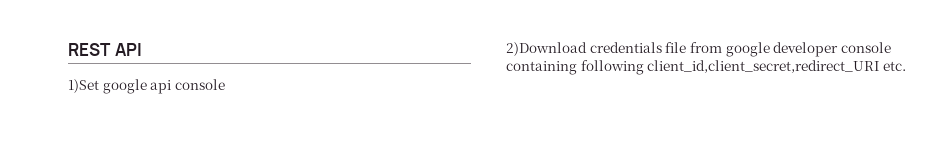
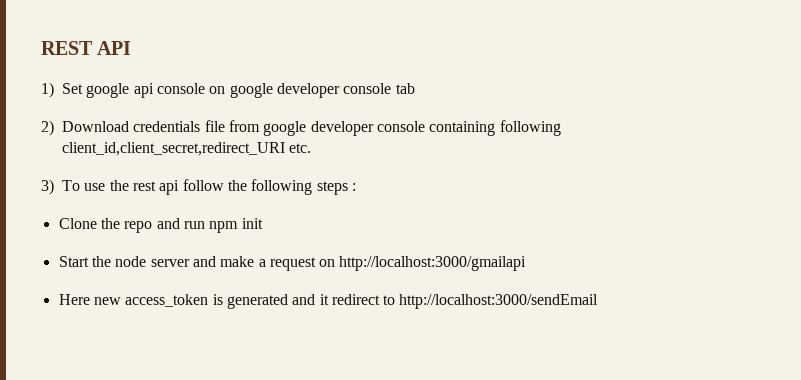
- 1)Set google api console
- 2)Download credentials file from google developer console containing following client_id,client_secret,redirect_URI etc.
+ 1) Set google api console on google developer console tab
+ 2) Download credentials file from google developer console containing following client_id,client_secret,redirect_URI etc.
+ 3) To use the rest api follow the following steps :
+ Clone the repo and run npm init
+ Start the node server and make a request on http://localhost:3000/gmailapi
+ Here new access_token is generated and it redirect to http://localhost:3000/sendEmail

